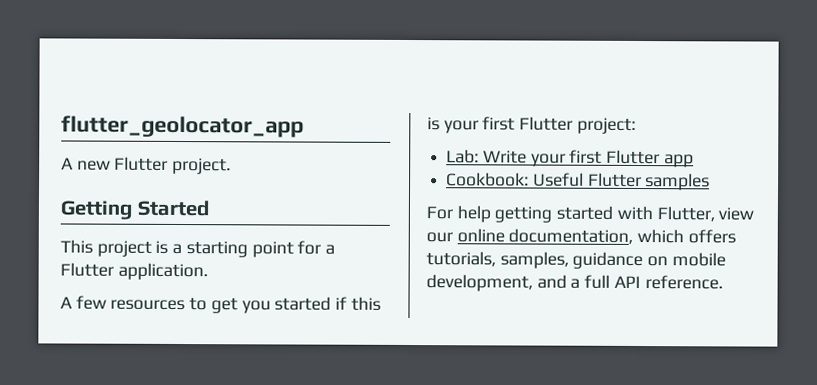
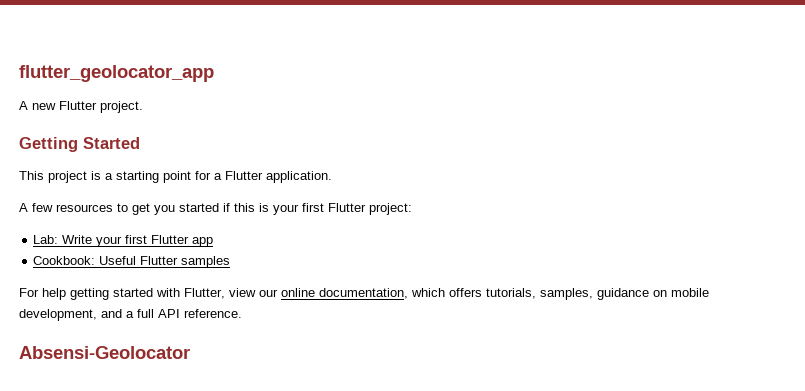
+ Absensi-Geolocator

